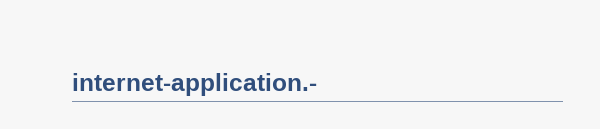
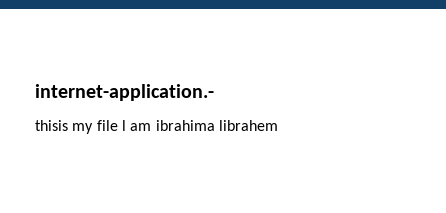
+ thisis my file l am ibrahima librahem

